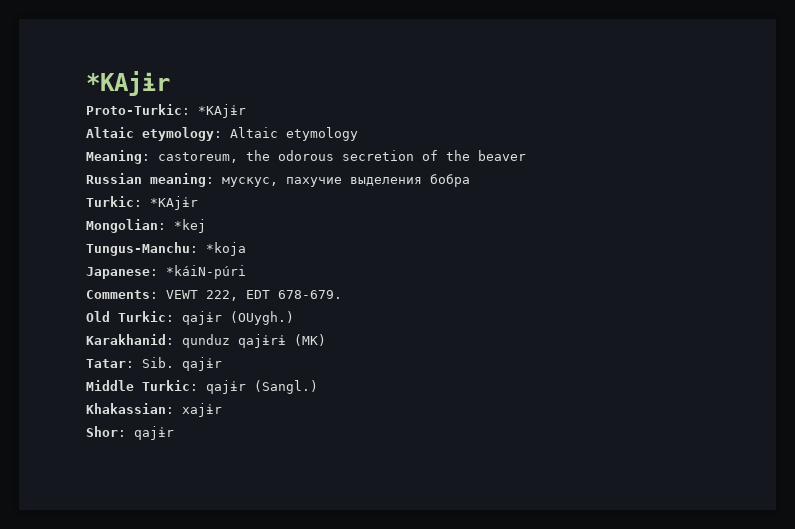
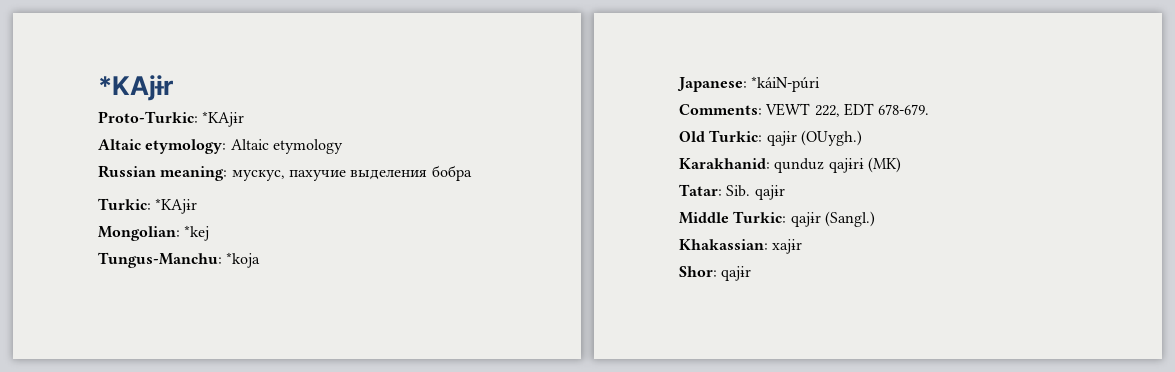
- Meaning: castoreum, the odorous secretion of the beaver

